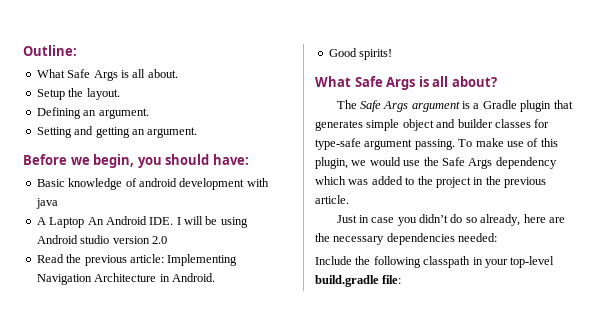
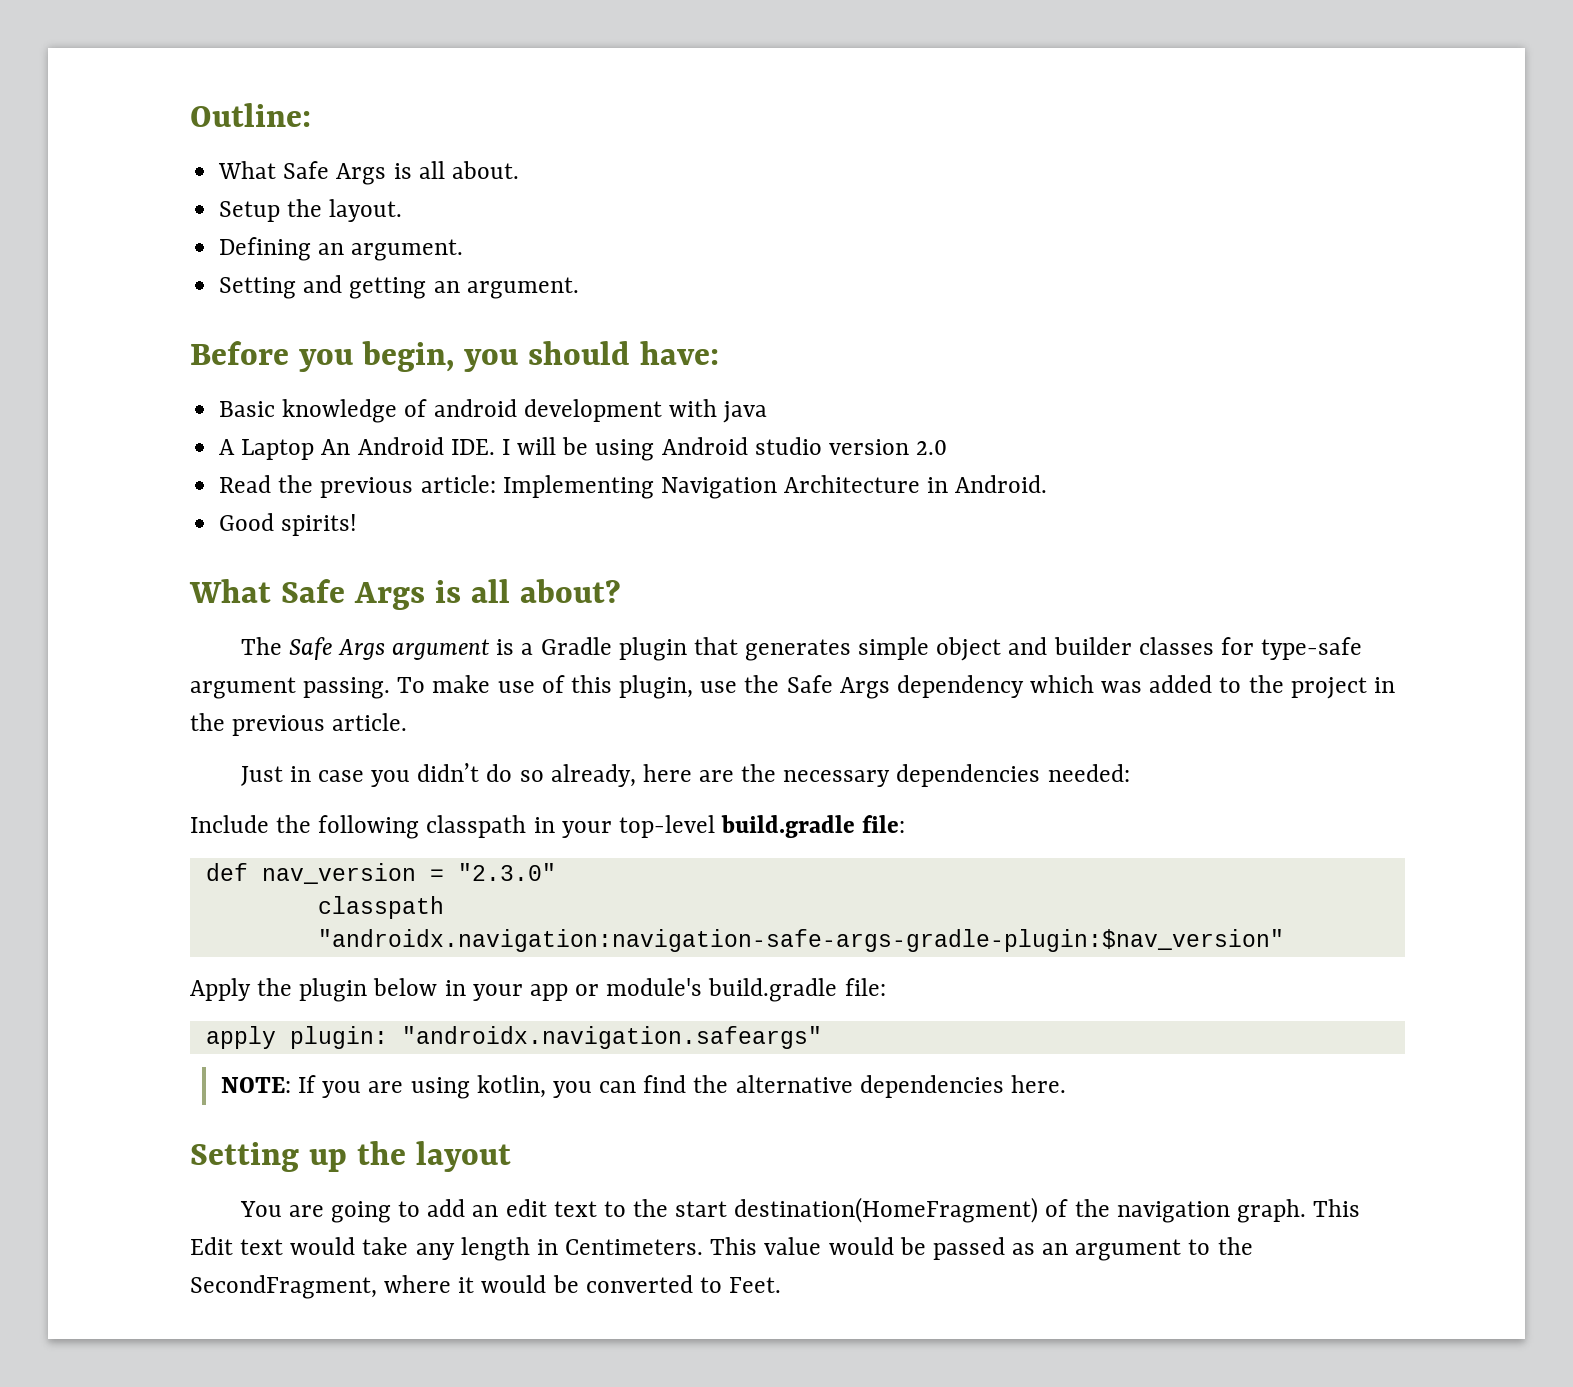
- Before we begin, you should have:
+ Before you begin, you should have:
- To make use of this plugin, we would use the Safe Args dependency which was added to the project in the previous article.
+ To make use of this plugin, use the Safe Args dependency which was added to the project in the previous article.
+ def nav_version = "2.3.0"
+ classpath "androidx.navigation:navigation-safe-args-gradle-plugin:$nav_version"
+ Apply the plugin below in your app or module's build.gradle file:
+ apply plugin: "androidx.navigation.safeargs"
+ NOTE: If you are using kotlin, you can find the alternative dependencies here.
+ Setting up the layout
+ You are going to add an edit text to the start destination(HomeFragment) of the navigation graph. This Edit text would take any length in Centimeters. This value would be passed as an argument to the SecondFragment, where it would be converted to Feet.

